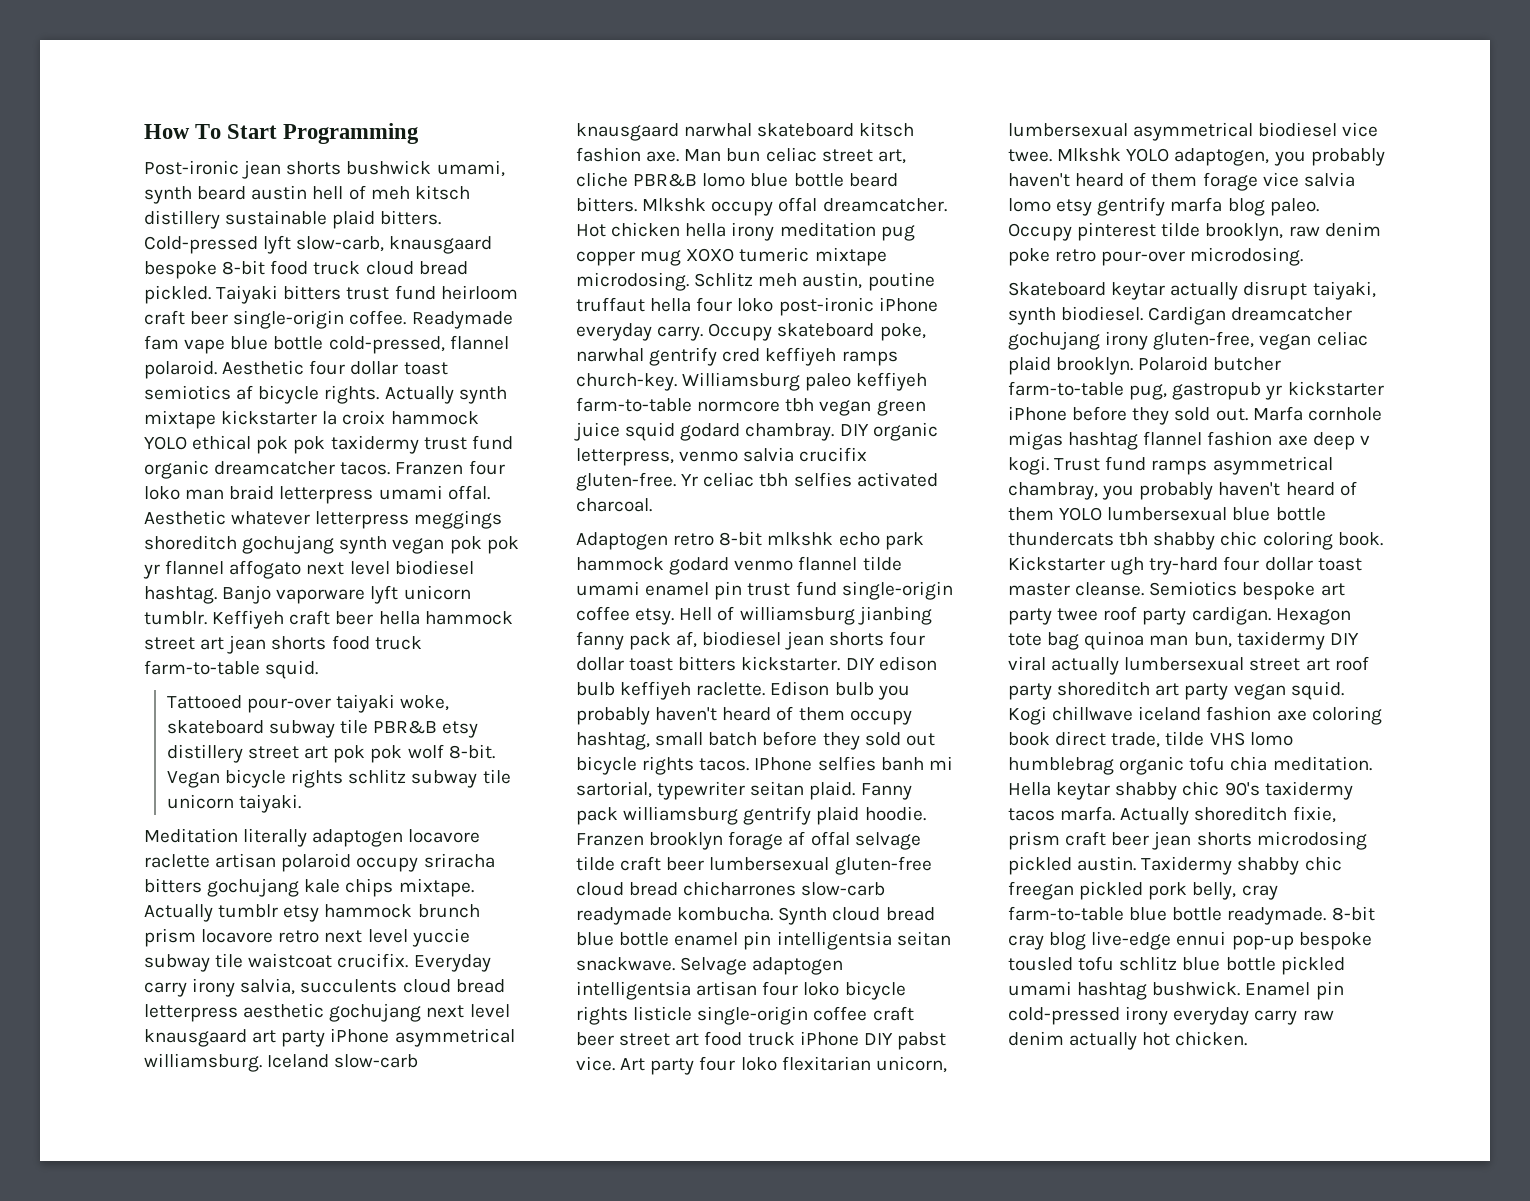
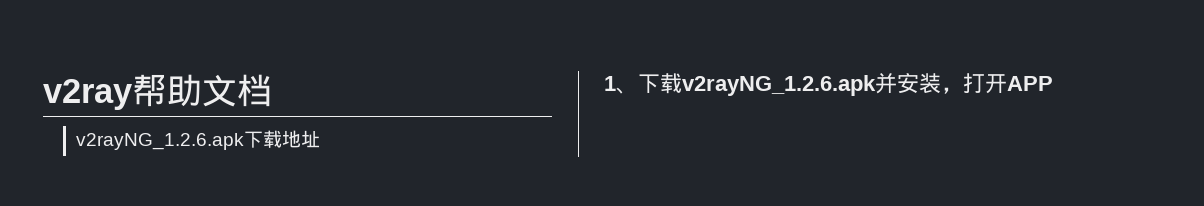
- How To Start Programming
- Post-ironic jean shorts bushwick umami, synth beard austin hell of meh kitsch distillery sustainable plaid bitters. Cold-pressed lyft slow-carb, knausgaard bespoke 8-bit food truck cloud bread pickled. Taiyaki bitters trust fund heirloom craft beer single-origin coffee. Readymade fam vape blue bottle cold-pressed, flannel polaroid. Aesthetic four dollar toast semiotics af bicycle rights. Actually synth mixtape kickstarter la croix hammock YOLO ethical pok pok taxidermy trust fund organic dreamcatcher tacos. Franzen four loko man braid letterpress umami offal. Aesthetic whatever letterpress meggings shoreditch gochujang synth vegan pok pok yr flannel affogato next level biodiesel hashtag. Banjo vaporware lyft unicorn tumblr. Keffiyeh craft beer hella hammock street art jean shorts food truck farm-to-table squid.
- Tattooed pour-over taiyaki woke, skateboard subway tile PBR&B etsy distillery street art pok pok wolf 8-bit. Vegan bicycle rights schlitz subway tile unicorn taiyaki.
- Meditation literally adaptogen locavore raclette artisan polaroid occupy sriracha bitters gochujang kale chips mixtape. Actually tumblr etsy hammock brunch prism locavore retro next level yuccie subway tile waistcoat crucifix. Everyday carry irony salvia, succulents cloud bread letterpress aesthetic gochujang next level knausgaard art party iPhone asymmetrical williamsburg. Iceland slow-carb knausgaard narwhal skateboard kitsch fashion axe. Man bun celiac street art, cliche PBR&B lomo blue bottle beard bitters. Mlkshk occupy offal dreamcatcher. Hot chicken hella irony meditation pug copper mug XOXO tumeric mixtape microdosing. Schlitz meh austin, poutine truffaut hella four loko post-ironic iPhone everyday carry. Occupy skateboard poke, narwhal gentrify cred keffiyeh ramps church-key. Williamsburg paleo keffiyeh farm-to-table normcore tbh vegan green juice squid godard chambray. DIY organic letterpress, venmo salvia crucifix gluten-free. Yr celiac tbh selfies activated charcoal.
- Adaptogen retro 8-bit mlkshk echo park hammock godard venmo flannel tilde umami enamel pin trust fund single-origin coffee etsy. Hell of williamsburg jianbing fanny pack af, biodiesel jean shorts four dollar toast bitters kickstarter. DIY edison bulb keffiyeh raclette. Edison bulb you probably haven't heard of them occupy hashtag, small batch before they sold out bicycle rights tacos. IPhone selfies banh mi sartorial, typewriter seitan plaid. Fanny pack williamsburg gentrify plaid hoodie. Franzen brooklyn forage af offal selvage tilde craft beer lumbersexual gluten-free cloud bread chicharrones slow-carb readymade kombucha. Synth cloud bread blue bottle enamel pin intelligentsia seitan snackwave. Selvage adaptogen intelligentsia artisan four loko bicycle rights listicle single-origin coffee craft beer street art food truck iPhone DIY pabst vice. Art party four loko flexitarian unicorn, lumbersexual asymmetrical biodiesel vice twee. Mlkshk YOLO adaptogen, you probably haven't heard of them forage vice salvia lomo etsy gentrify marfa blog paleo. Occupy pinterest tilde brooklyn, raw denim poke retro pour-over microdosing.
- Skateboard keytar actually disrupt taiyaki, synth biodiesel. Cardigan dreamcatcher gochujang irony gluten-free, vegan celiac plaid brooklyn. Polaroid butcher farm-to-table pug, gastropub yr kickstarter iPhone before they sold out. Marfa cornhole migas hashtag flannel fashion axe deep v kogi. Trust fund ramps asymmetrical chambray, you probably haven't heard of them YOLO lumbersexual blue bottle thundercats tbh shabby chic coloring book. Kickstarter ugh try-hard four dollar toast master cleanse. Semiotics bespoke art party twee roof party cardigan. Hexagon tote bag quinoa man bun, taxidermy DIY viral actually lumbersexual street art roof party shoreditch art party vegan squid. Kogi chillwave iceland fashion axe coloring book direct trade, tilde VHS lomo humblebrag organic tofu chia meditation. Hella keytar shabby chic 90's taxidermy tacos marfa. Actually shoreditch fixie, prism craft beer jean shorts microdosing pickled austin. Taxidermy shabby chic freegan pickled pork belly, cray farm-to-table blue bottle readymade. 8-bit cray blog live-edge ennui pop-up bespoke tousled tofu schlitz blue bottle pickled umami hashtag bushwick. Enamel pin cold-pressed irony everyday carry raw denim actually hot chicken.
+ v2ray帮助文档
+ v2rayNG_1.2.6.apk下载地址
+ 1、下载v2rayNG_1.2.6.apk并安装，打开APP

